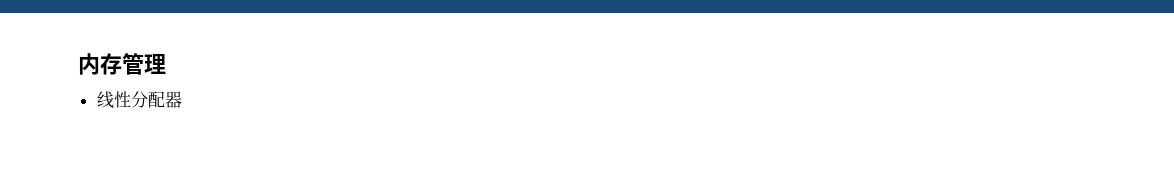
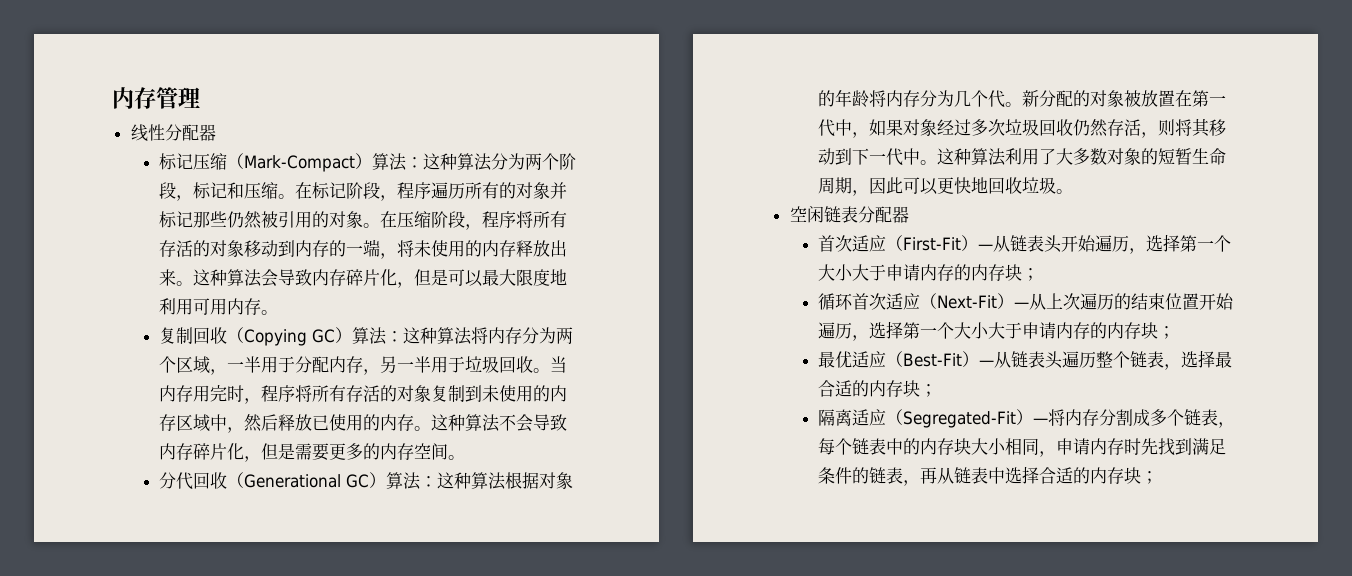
+ 标记压缩（Mark-Compact）算法：这种算法分为两个阶段，标记和压缩。在标记阶段，程序遍历所有的对象并标记那些仍然被引用的对象。在压缩阶段，程序将所有存活的对象移动到内存的一端，将未使用的内存释放出来。这种算法会导致内存碎片化，但是可以最大限度地利用可用内存。
+ 复制回收（Copying GC）算法：这种算法将内存分为两个区域，一半用于分配内存，另一半用于垃圾回收。当内存用完时，程序将所有存活的对象复制到未使用的内存区域中，然后释放已使用的内存。这种算法不会导致内存碎片化，但是需要更多的内存空间。
+ 分代回收（Generational GC）算法：这种算法根据对象的年龄将内存分为几个代。新分配的对象被放置在第一代中，如果对象经过多次垃圾回收仍然存活，则将其移动到下一代中。这种算法利用了大多数对象的短暂生命周期，因此可以更快地回收垃圾。
+ 空闲链表分配器
+ 首次适应（First-Fit）—从链表头开始遍历，选择第一个大小大于申请内存的内存块；
+ 循环首次适应（Next-Fit）—从上次遍历的结束位置开始遍历，选择第一个大小大于申请内存的内存块；
+ 最优适应（Best-Fit）—从链表头遍历整个链表，选择最合适的内存块；
+ 隔离适应（Segregated-Fit）—将内存分割成多个链表，每个链表中的内存块大小相同，申请内存时先找到满足条件的链表，再从链表中选择合适的内存块；

